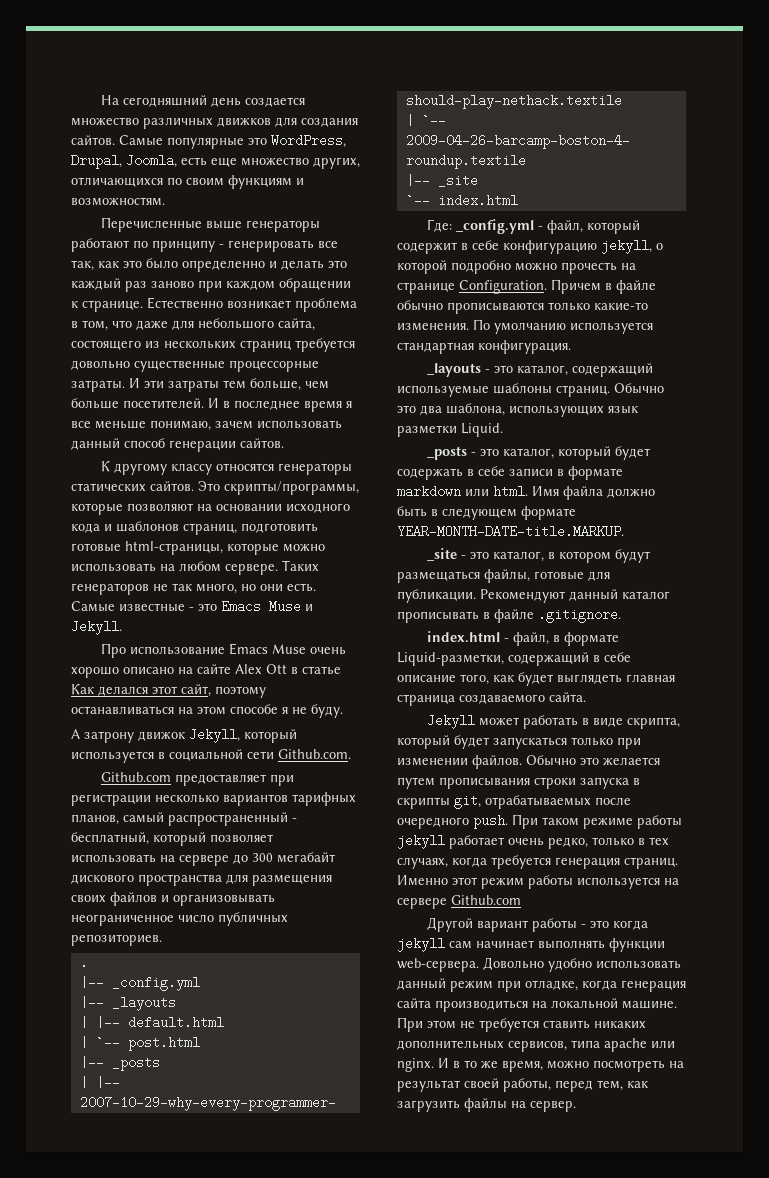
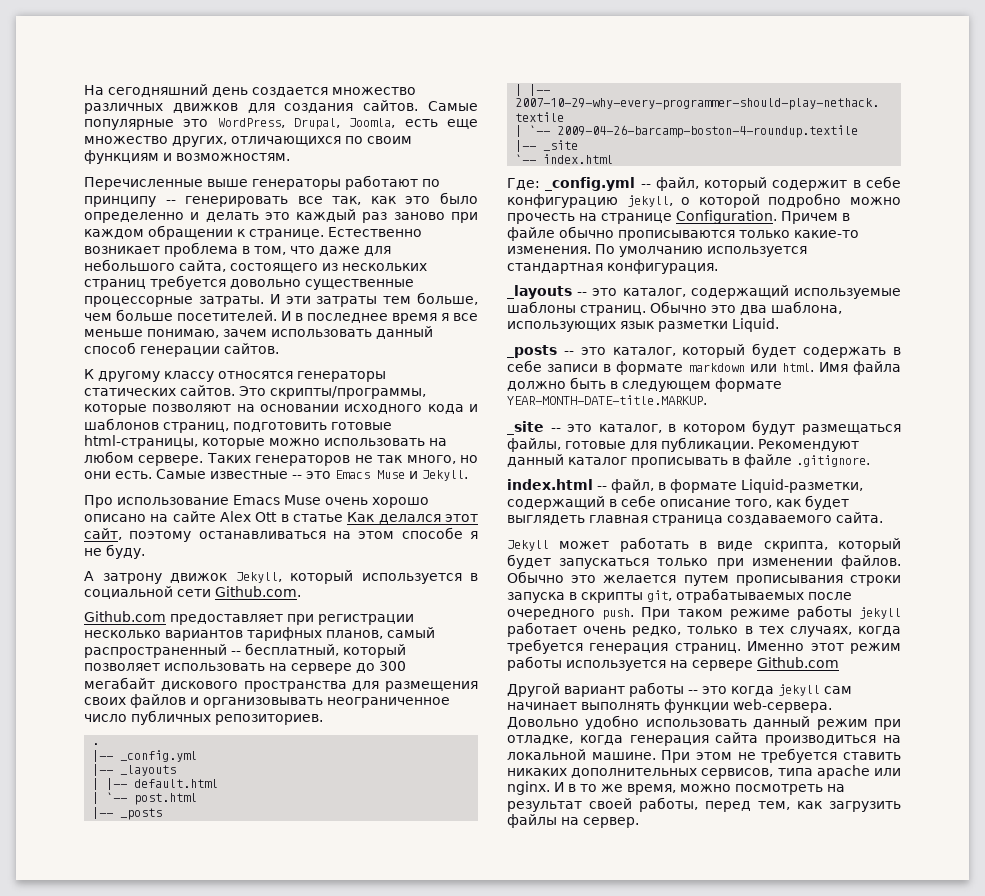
- Перечисленные выше генераторы работают по принципу - генерировать все так, как это было определенно и делать это каждый раз заново при каждом обращении к странице.
+ Перечисленные выше генераторы работают по принципу -- генерировать все так, как это было определенно и делать это каждый раз заново при каждом обращении к странице.
- Самые известные - это Emacs Muse и Jekyll.
+ Самые известные -- это Emacs Muse и Jekyll.
- Github.com предоставляет при регистрации несколько вариантов тарифных планов, самый распространенный - бесплатный, который позволяет использовать на сервере до 300 мегабайт дискового пространства для размещения своих файлов и организовывать неограниченное число публичных репозиториев.
+ Github.com предоставляет при регистрации несколько вариантов тарифных планов, самый распространенный -- бесплатный, который позволяет использовать на сервере до 300 мегабайт дискового пространства для размещения своих файлов и организовывать неограниченное число публичных репозиториев.
- Где: _config.yml - файл, который содержит в себе конфигурацию jekyll, о которой подробно можно прочесть на странице Configuration.
+ Где: _config.yml -- файл, который содержит в себе конфигурацию jekyll, о которой подробно можно прочесть на странице Configuration.
- _layouts - это каталог, содержащий используемые шаблоны страниц.
+ _layouts -- это каталог, содержащий используемые шаблоны страниц.
- _posts - это каталог, который будет содержать в себе записи в формате markdown или html.
+ _posts -- это каталог, который будет содержать в себе записи в формате markdown или html.
- _site - это каталог, в котором будут размещаться файлы, готовые для публикации.
+ _site -- это каталог, в котором будут размещаться файлы, готовые для публикации.
- index.html - файл, в формате Liquid-разметки, содержащий в себе описание того, как будет выглядеть главная страница создаваемого сайта.
+ index.html -- файл, в формате Liquid-разметки, содержащий в себе описание того, как будет выглядеть главная страница создаваемого сайта.
- Другой вариант работы - это когда jekyll сам начинает выполнять функции web-сервера.
+ Другой вариант работы -- это когда jekyll сам начинает выполнять функции web-сервера.

